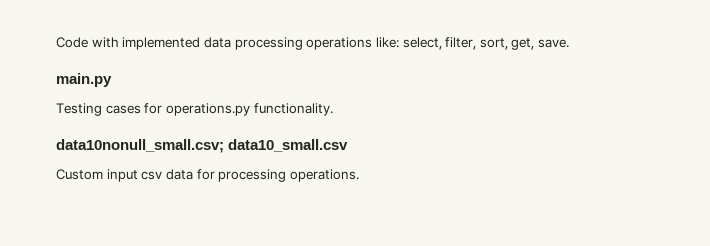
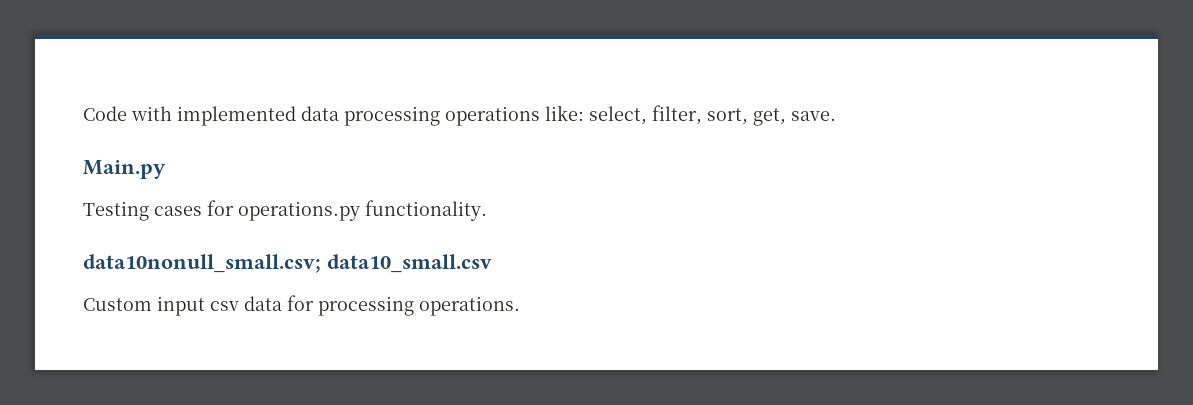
- main.py
+ Main.py

